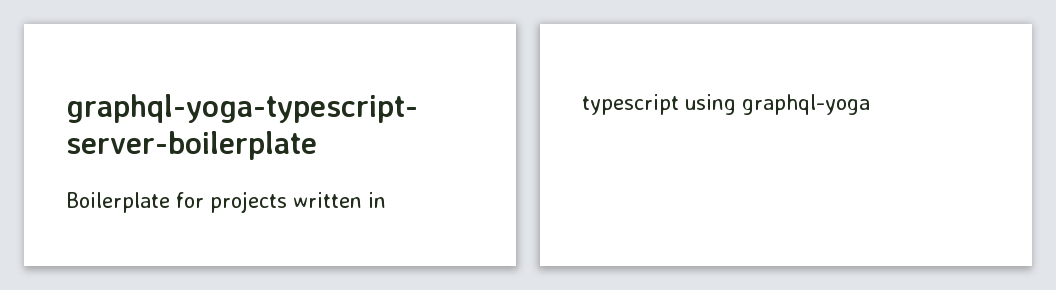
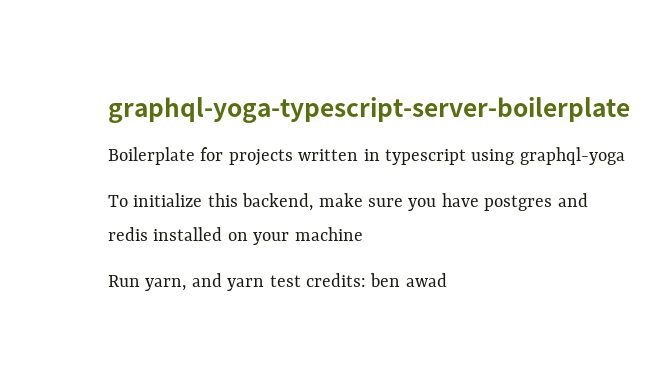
+ To initialize this backend, make sure you have postgres and redis installed on your machine
+ Run yarn, and yarn test credits: ben awad

